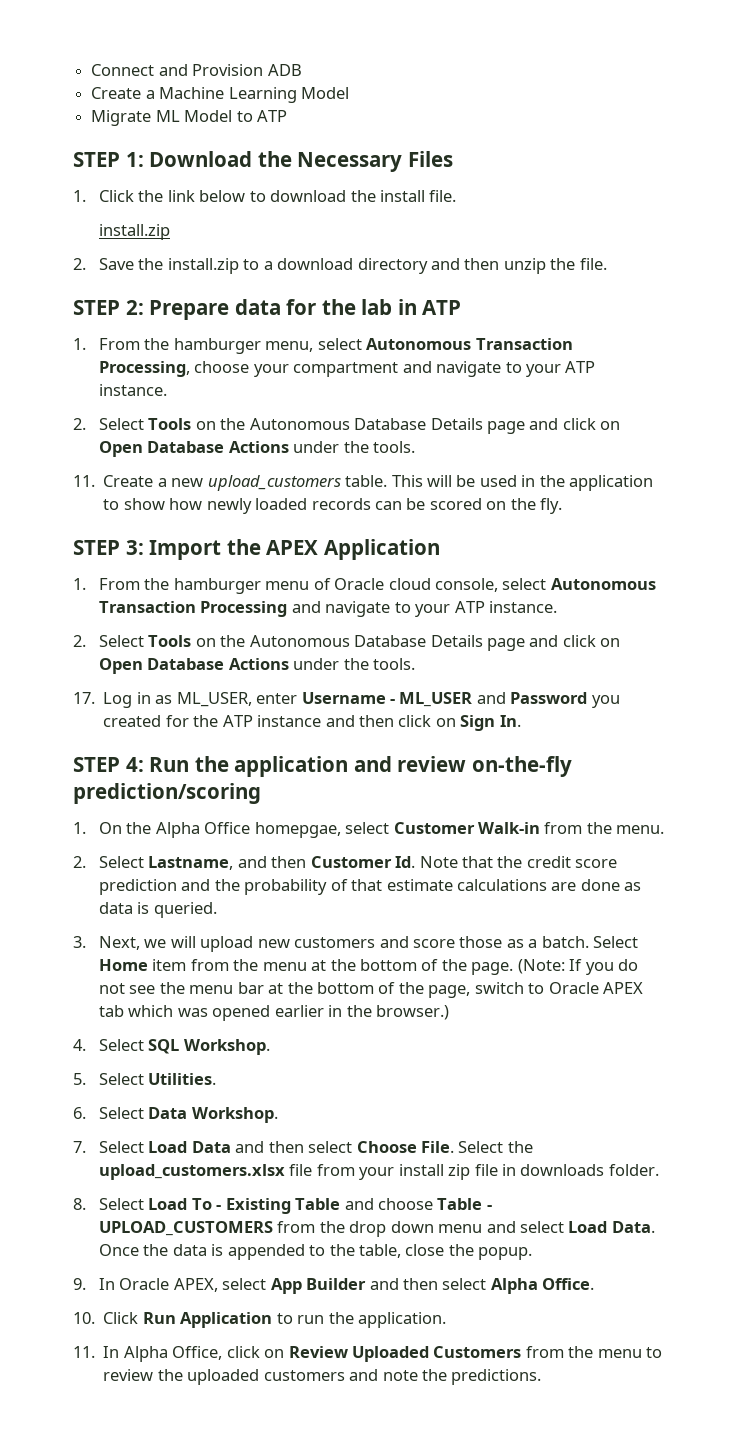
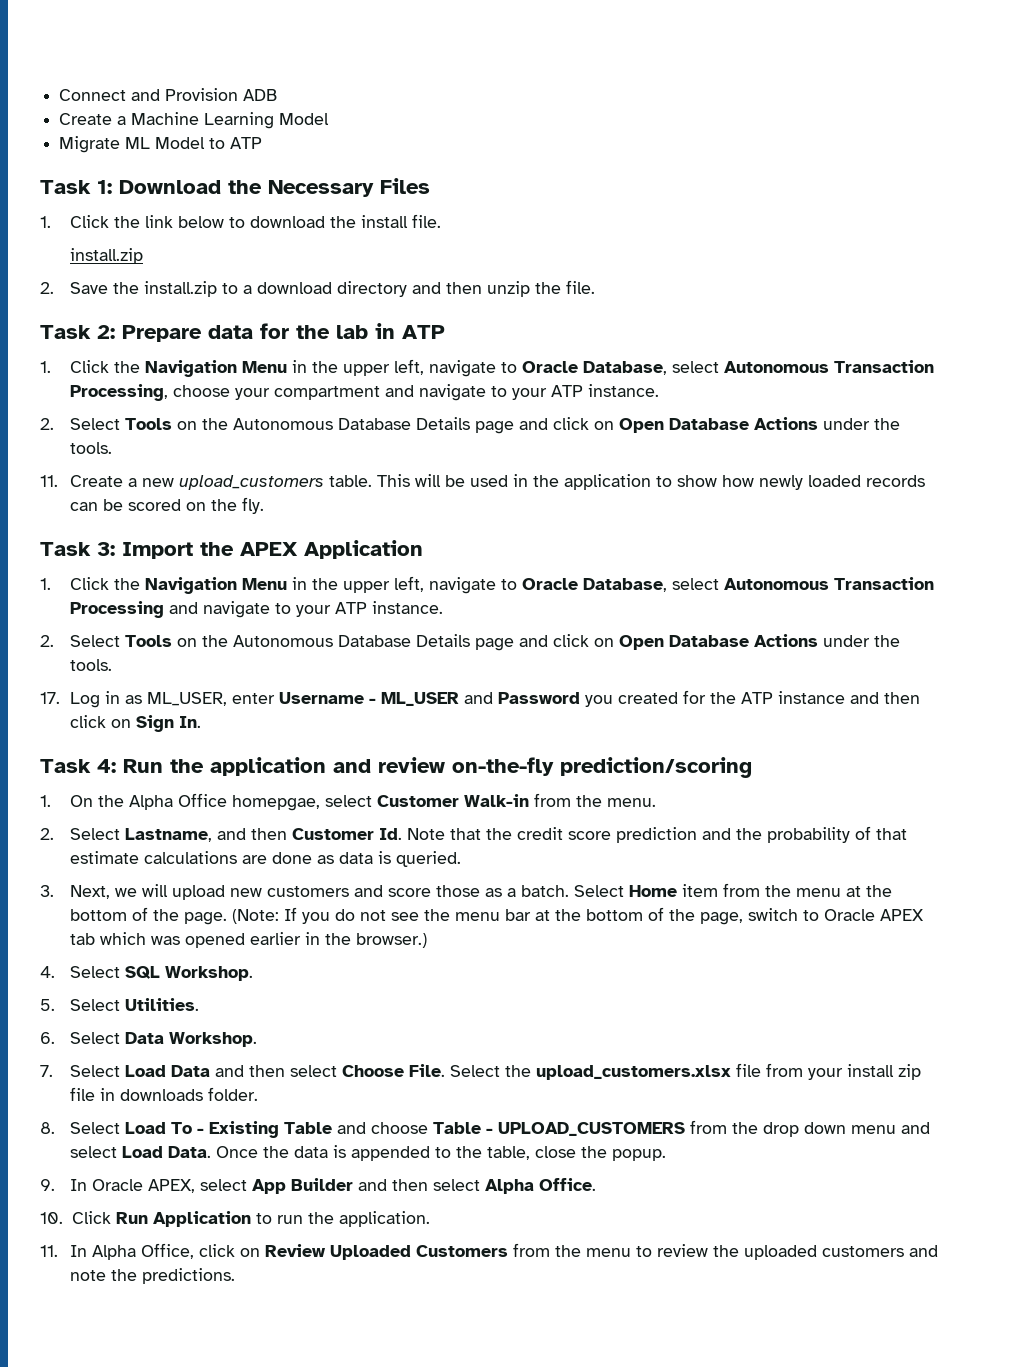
- STEP 1: Download the Necessary Files
+ Task 1: Download the Necessary Files
- STEP 2: Prepare data for the lab in ATP
+ Task 2: Prepare data for the lab in ATP
- 1. From the hamburger menu, select Autonomous Transaction Processing, choose your compartment and navigate to your ATP instance.
+ 1. Click the Navigation Menu in the upper left, navigate to Oracle Database, select Autonomous Transaction Processing, choose your compartment and navigate to your ATP instance.
- STEP 3: Import the APEX Application
+ Task 3: Import the APEX Application
- 1. From the hamburger menu of Oracle cloud console, select Autonomous Transaction Processing and navigate to your ATP instance.
+ 1. Click the Navigation Menu in the upper left, navigate to Oracle Database, select Autonomous Transaction Processing and navigate to your ATP instance.
- STEP 4: Run the application and review on-the-fly prediction/scoring
+ Task 4: Run the application and review on-the-fly prediction/scoring

